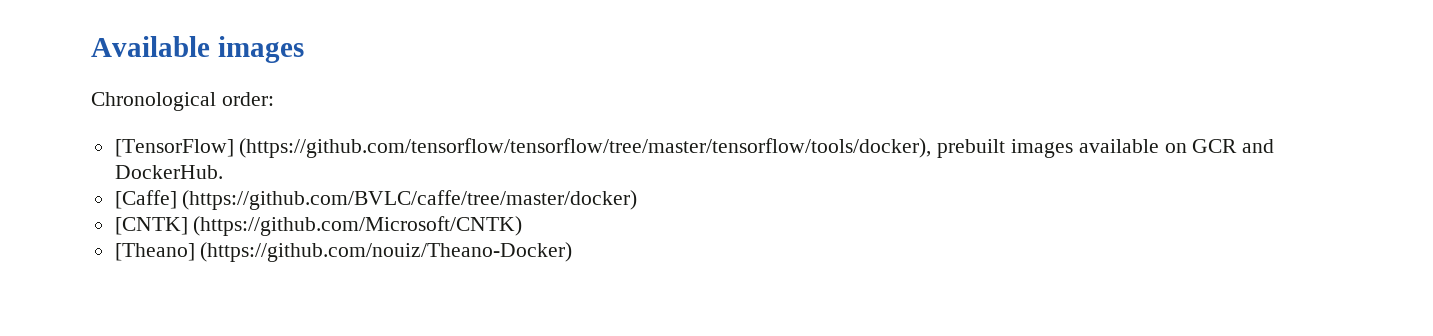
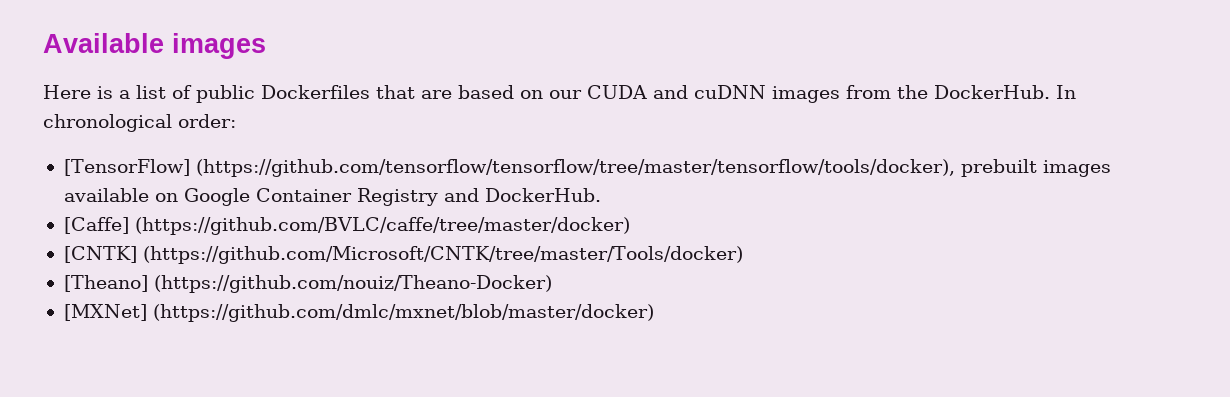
- Chronological order:
+ Here is a list of public Dockerfiles that are based on our CUDA and cuDNN images from the DockerHub. In chronological order:
- [TensorFlow] (https://github.com/tensorflow/tensorflow/tree/master/tensorflow/tools/docker), prebuilt images available on GCR and DockerHub.
+ [TensorFlow] (https://github.com/tensorflow/tensorflow/tree/master/tensorflow/tools/docker), prebuilt images available on Google Container Registry and DockerHub.
- [CNTK] (https://github.com/Microsoft/CNTK)
+ [CNTK] (https://github.com/Microsoft/CNTK/tree/master/Tools/docker)
+ [MXNet] (https://github.com/dmlc/mxnet/blob/master/docker)

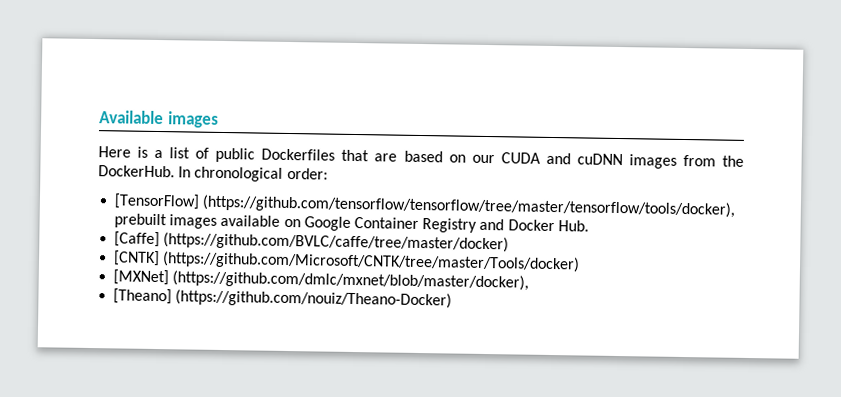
- [TensorFlow] (https://github.com/tensorflow/tensorflow/tree/master/tensorflow/tools/docker), prebuilt images available on Google Container Registry and DockerHub.
+ [TensorFlow] (https://github.com/tensorflow/tensorflow/tree/master/tensorflow/tools/docker), prebuilt images available on Google Container Registry and Docker Hub.
+ [MXNet] (https://github.com/dmlc/mxnet/blob/master/docker),
- [MXNet] (https://github.com/dmlc/mxnet/blob/master/docker)

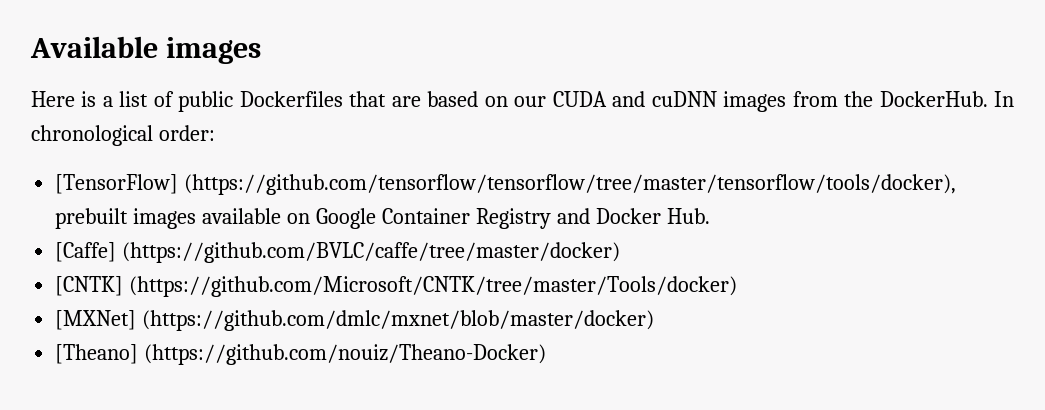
- [MXNet] (https://github.com/dmlc/mxnet/blob/master/docker),
+ [MXNet] (https://github.com/dmlc/mxnet/blob/master/docker)

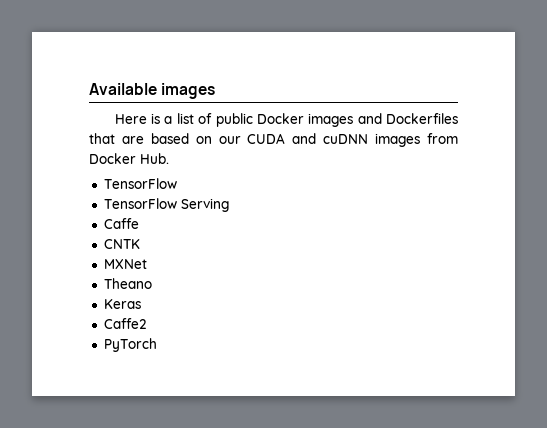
- Here is a list of public Dockerfiles that are based on our CUDA and cuDNN images from the DockerHub. In chronological order:
- [TensorFlow] (https://github.com/tensorflow/tensorflow/tree/master/tensorflow/tools/docker), prebuilt images available on Google Container Registry and Docker Hub.
- [Caffe] (https://github.com/BVLC/caffe/tree/master/docker)
- [CNTK] (https://github.com/Microsoft/CNTK/tree/master/Tools/docker)
- [MXNet] (https://github.com/dmlc/mxnet/blob/master/docker)
- [Theano] (https://github.com/nouiz/Theano-Docker)
+ Here is a list of public Docker images and Dockerfiles that are based on our CUDA and cuDNN images from Docker Hub.
+ TensorFlow
+ TensorFlow Serving
+ Caffe
+ CNTK
+ MXNet
+ Theano
+ Keras
+ Caffe2
+ PyTorch

